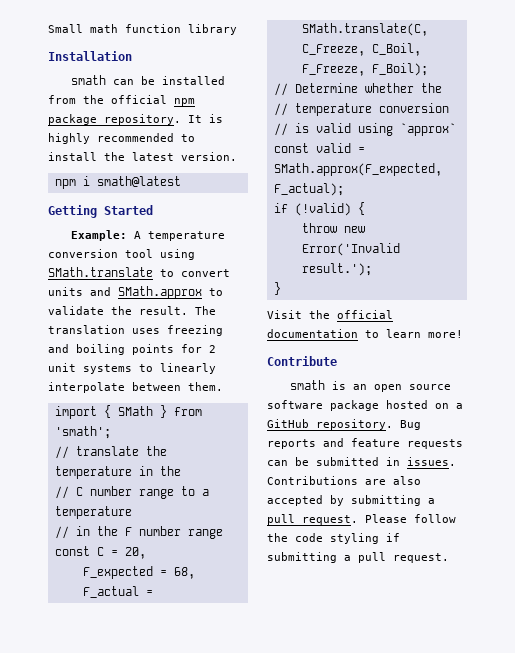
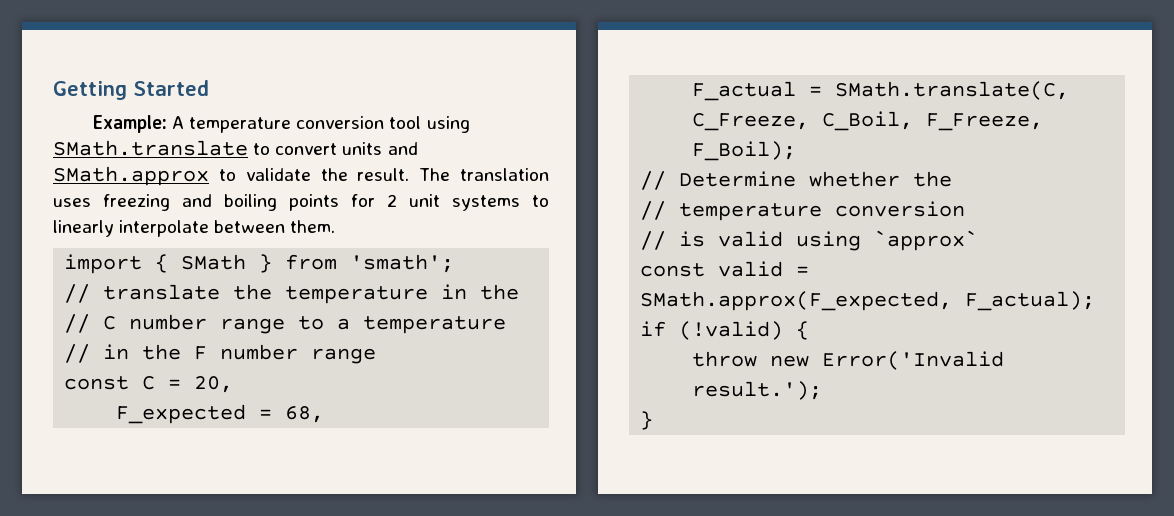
- Small math function library
- Installation
- smath can be installed from the official npm package repository. It is highly recommended to install the latest version.
- npm i smath@latest
- Visit the official documentation to learn more!
- Contribute
- smath is an open source software package hosted on a GitHub repository. Bug reports and feature requests can be submitted in issues. Contributions are also accepted by submitting a pull request. Please follow the code styling if submitting a pull request.

